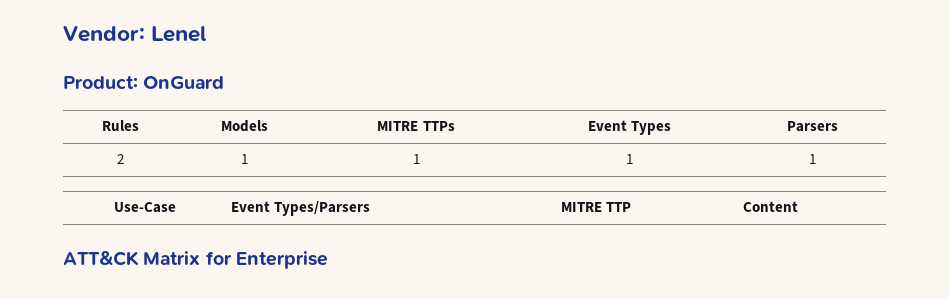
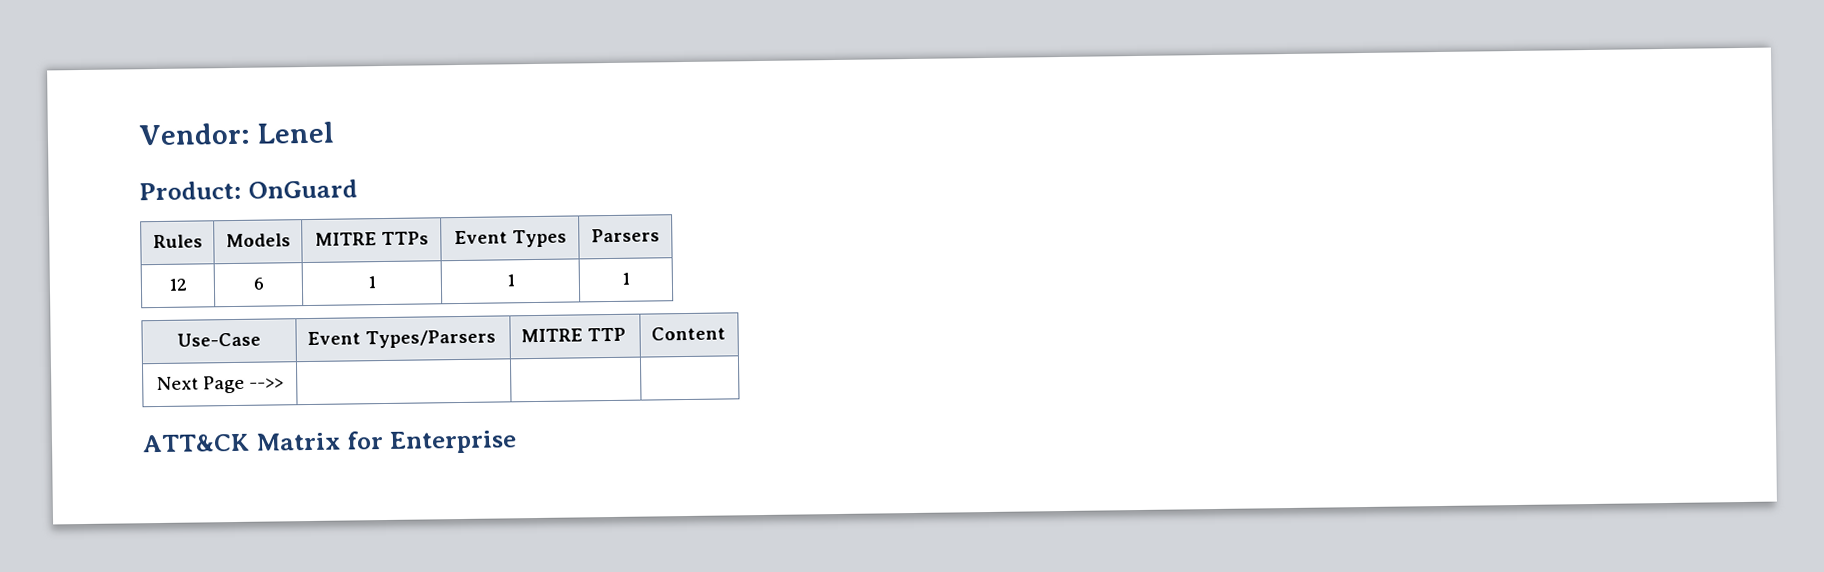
- 2 | 1 | 1 | 1 | 1
+ 12 | 6 | 1 | 1 | 1
+ Next Page -->> | | |

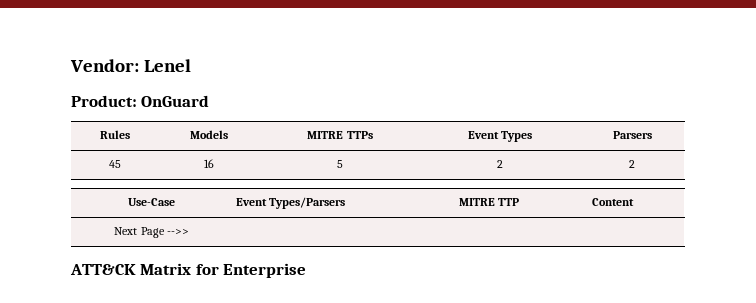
- 12 | 6 | 1 | 1 | 1
+ 45 | 16 | 5 | 2 | 2

